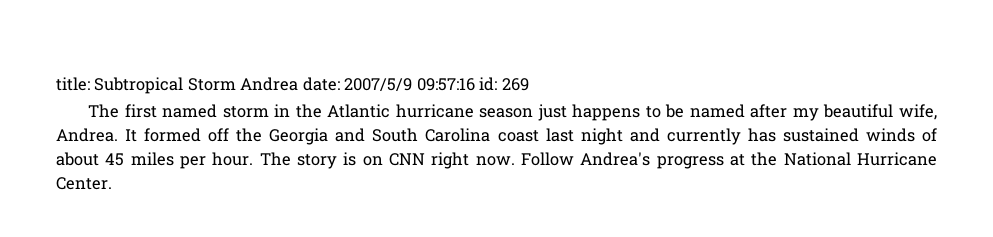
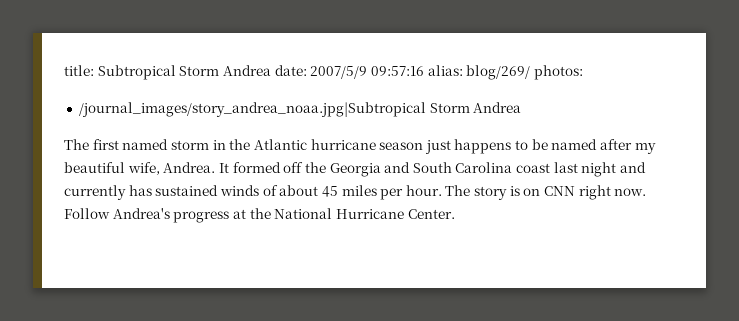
- title: Subtropical Storm Andrea date: 2007/5/9 09:57:16 id: 269
+ title: Subtropical Storm Andrea date: 2007/5/9 09:57:16 alias: blog/269/ photos:
+ /journal_images/story_andrea_noaa.jpg|Subtropical Storm Andrea

